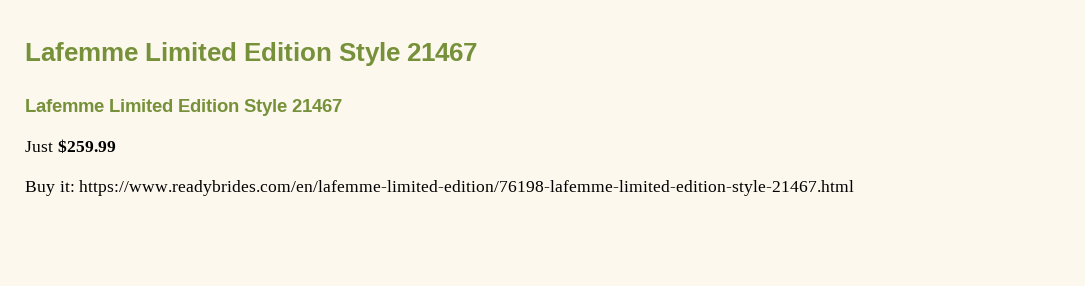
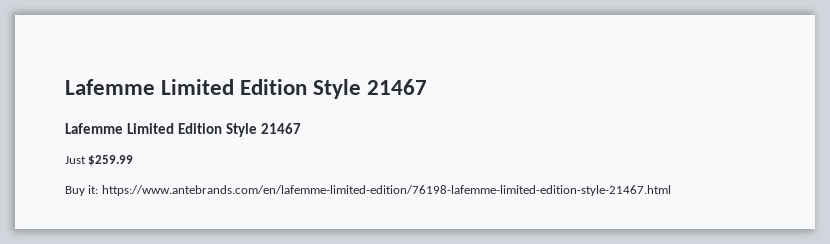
- Buy it: https://www.readybrides.com/en/lafemme-limited-edition/76198-lafemme-limited-edition-style-21467.html
+ Buy it: https://www.antebrands.com/en/lafemme-limited-edition/76198-lafemme-limited-edition-style-21467.html

